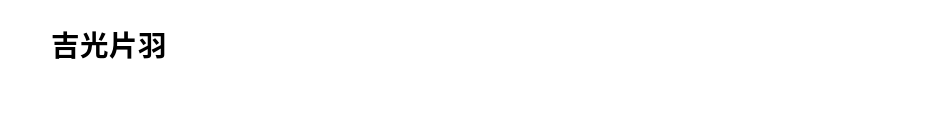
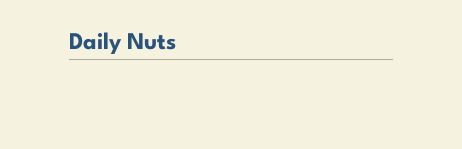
- 吉光片羽
+ Daily Nuts

